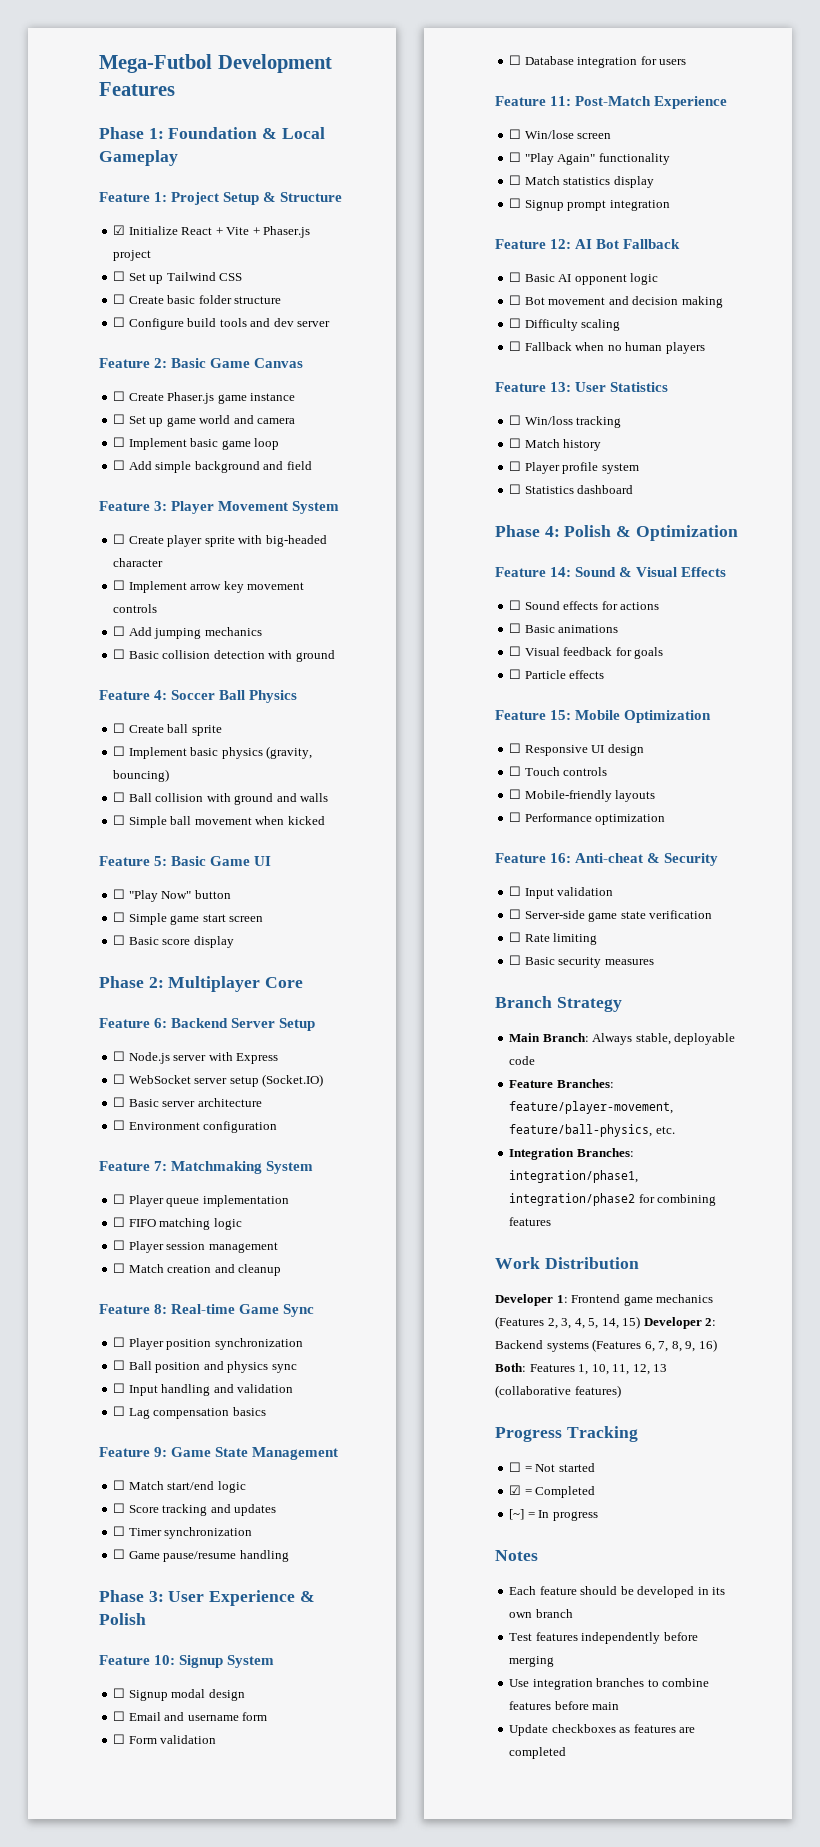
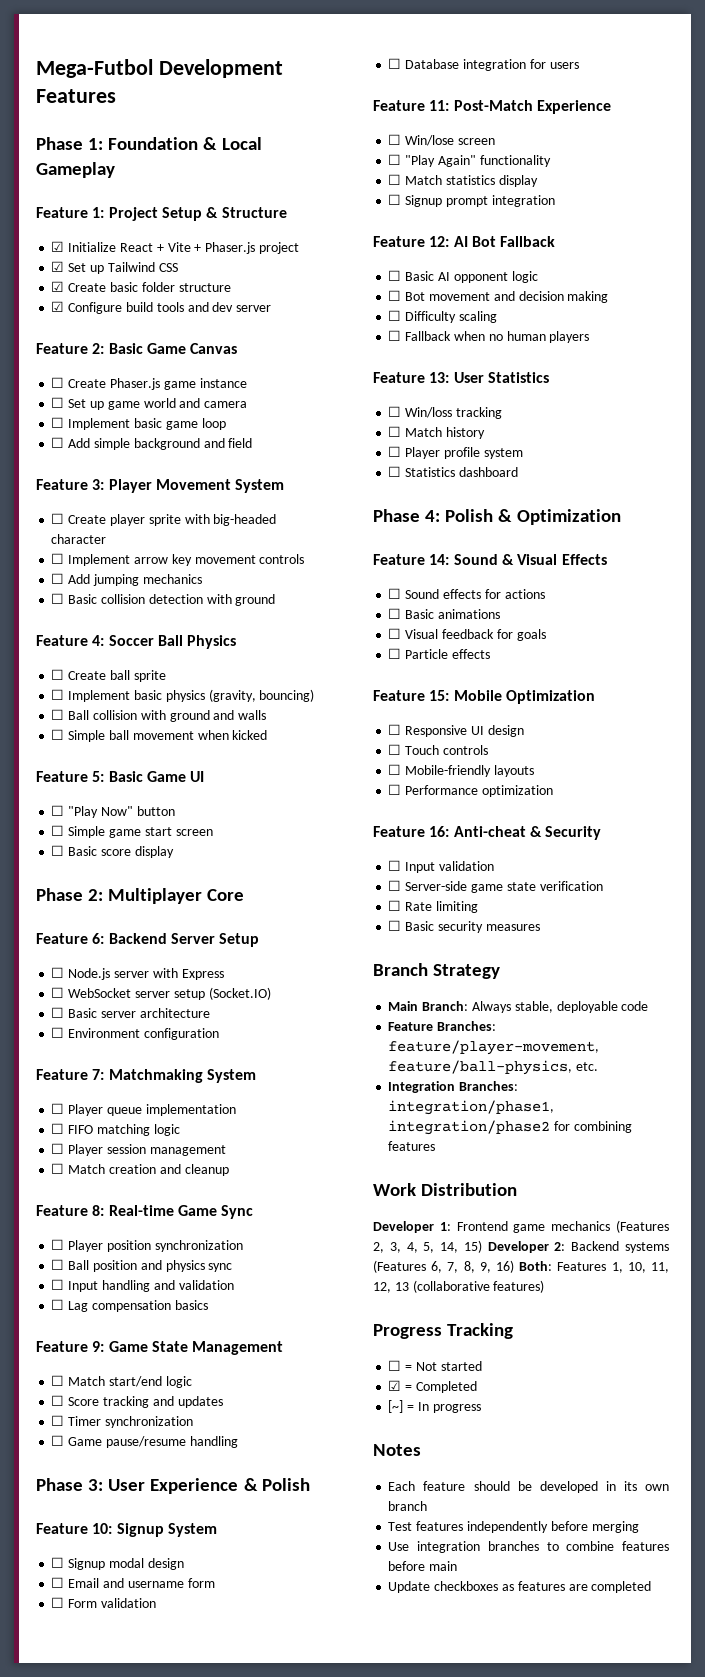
- ☐ Set up Tailwind CSS
+ ☑ Set up Tailwind CSS
- ☐ Create basic folder structure
+ ☑ Create basic folder structure
- ☐ Configure build tools and dev server
+ ☑ Configure build tools and dev server

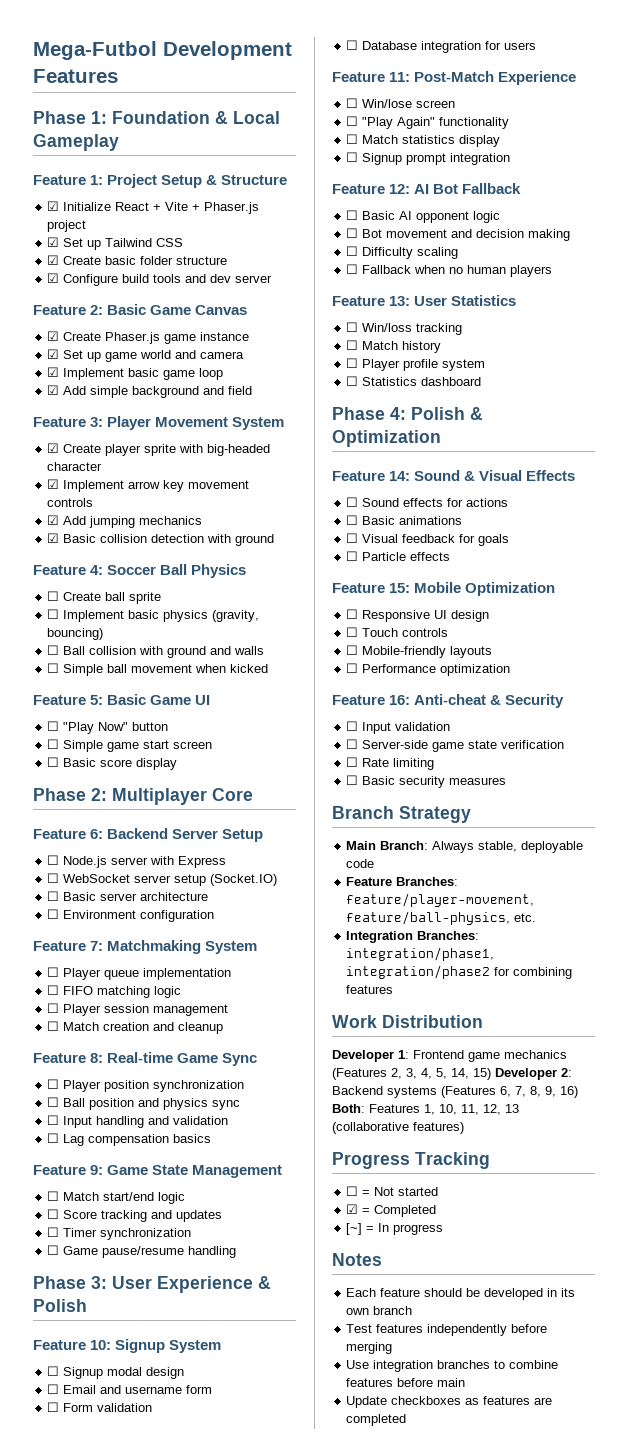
- ☐ Create Phaser.js game instance
+ ☑ Create Phaser.js game instance
- ☐ Set up game world and camera
+ ☑ Set up game world and camera
- ☐ Implement basic game loop
+ ☑ Implement basic game loop
- ☐ Add simple background and field
+ ☑ Add simple background and field
- ☐ Create player sprite with big-headed character
+ ☑ Create player sprite with big-headed character
- ☐ Implement arrow key movement controls
+ ☑ Implement arrow key movement controls
- ☐ Add jumping mechanics
+ ☑ Add jumping mechanics
- ☐ Basic collision detection with ground
+ ☑ Basic collision detection with ground

